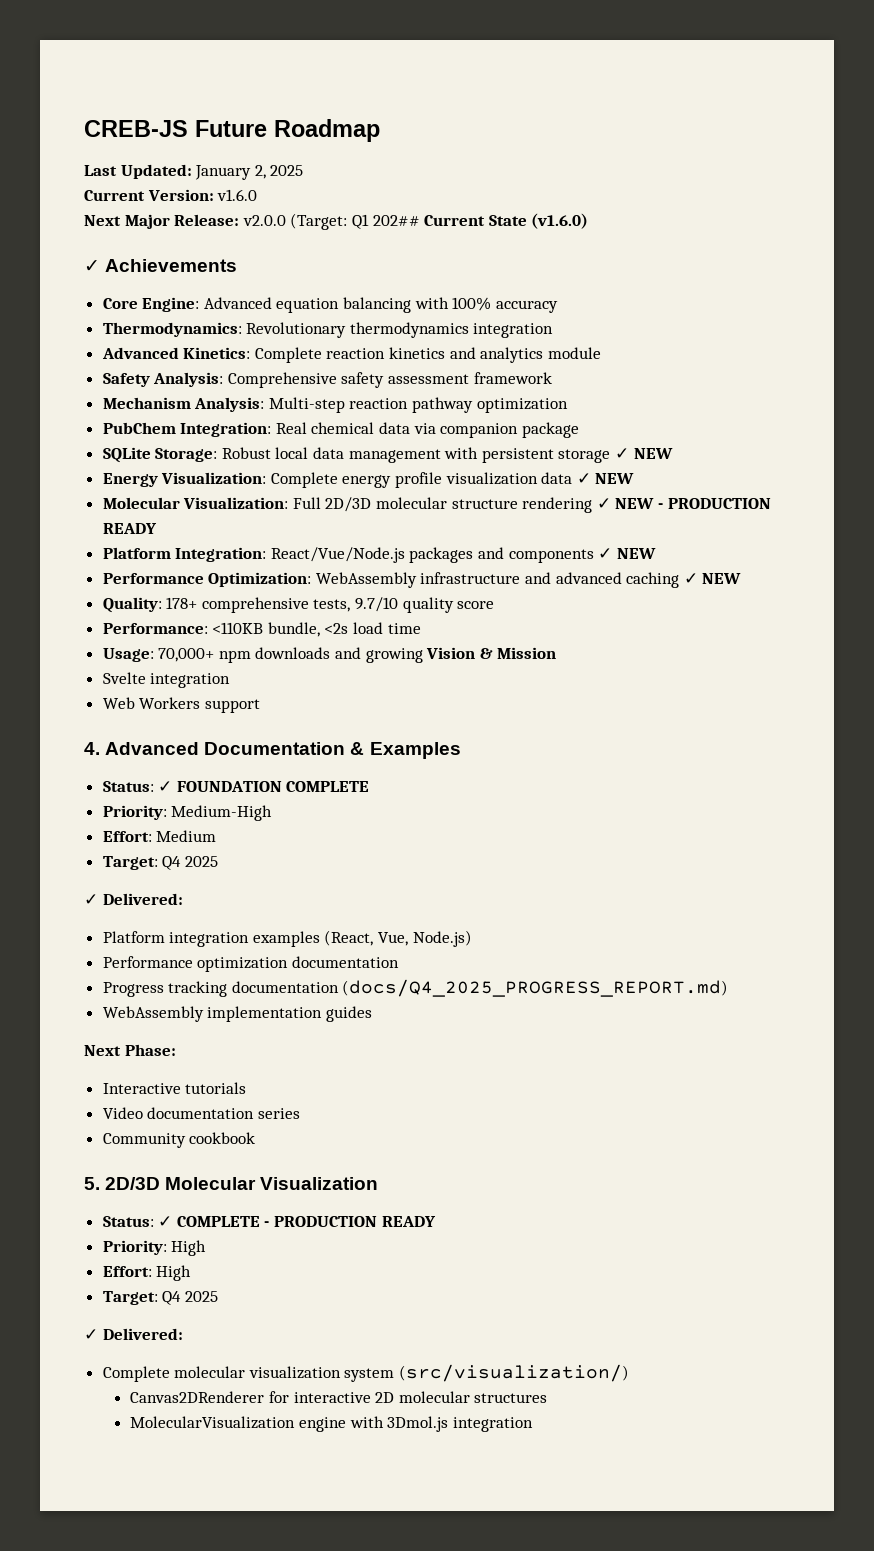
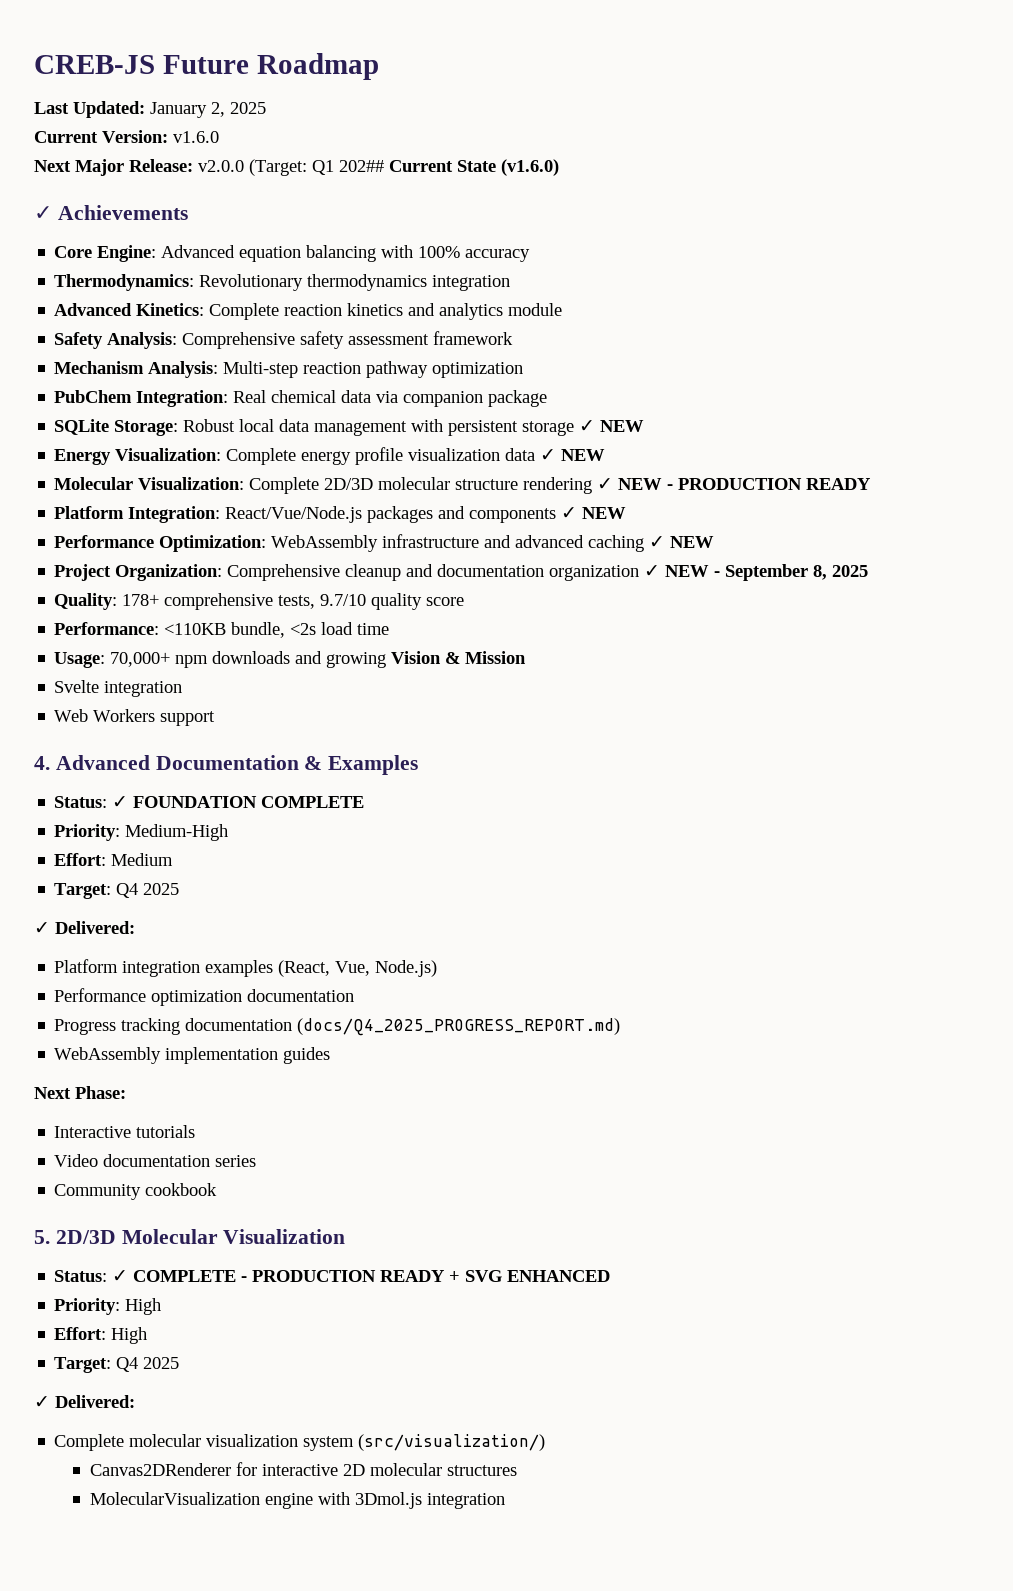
- Molecular Visualization: Full 2D/3D molecular structure rendering ✓ NEW - PRODUCTION READY
+ Molecular Visualization: Complete 2D/3D molecular structure rendering ✓ NEW - PRODUCTION READY
+ Project Organization: Comprehensive cleanup and documentation organization ✓ NEW - September 8, 2025
- Status: ✓ COMPLETE - PRODUCTION READY
+ Status: ✓ COMPLETE - PRODUCTION READY + SVG ENHANCED

